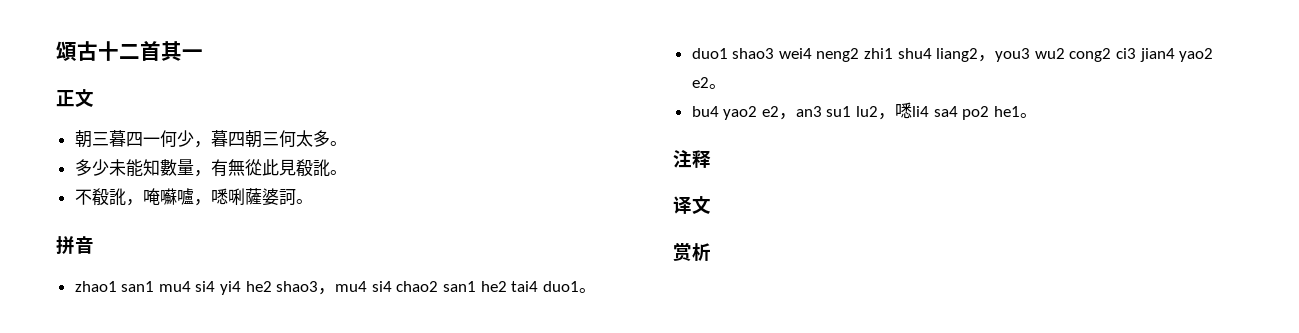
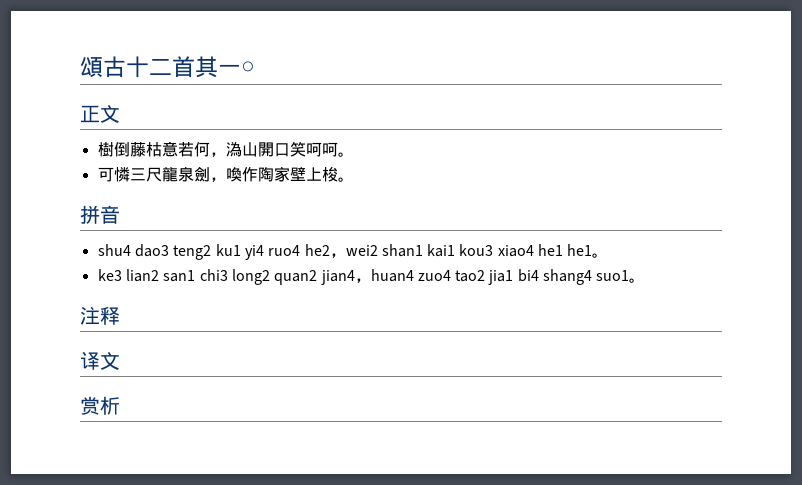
- 頌古十二首其一
+ 頌古十二首其一○
- 朝三暮四一何少，暮四朝三何太多。
- 多少未能知數量，有無從此見殽訛。
- 不殽訛，唵囌嚧，㗭唎薩婆訶。
+ 樹倒藤枯意若何，溈山開口笑呵呵。
+ 可憐三尺龍泉劍，喚作陶家壁上梭。
  拼音
- zhao1 san1 mu4 si4 yi4 he2 shao3，mu4 si4 chao2 san1 he2 tai4 duo1。
- duo1 shao3 wei4 neng2 zhi1 shu4 liang2，you3 wu2 cong2 ci3 jian4 yao2 e2。
- bu4 yao2 e2，an3 su1 lu2，㗭li4 sa4 po2 he1。
+ shu4 dao3 teng2 ku1 yi4 ruo4 he2，wei2 shan1 kai1 kou3 xiao4 he1 he1。
+ ke3 lian2 san1 chi3 long2 quan2 jian4，huan4 zuo4 tao2 jia1 bi4 shang4 suo1。

